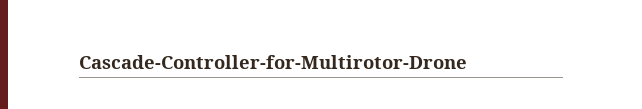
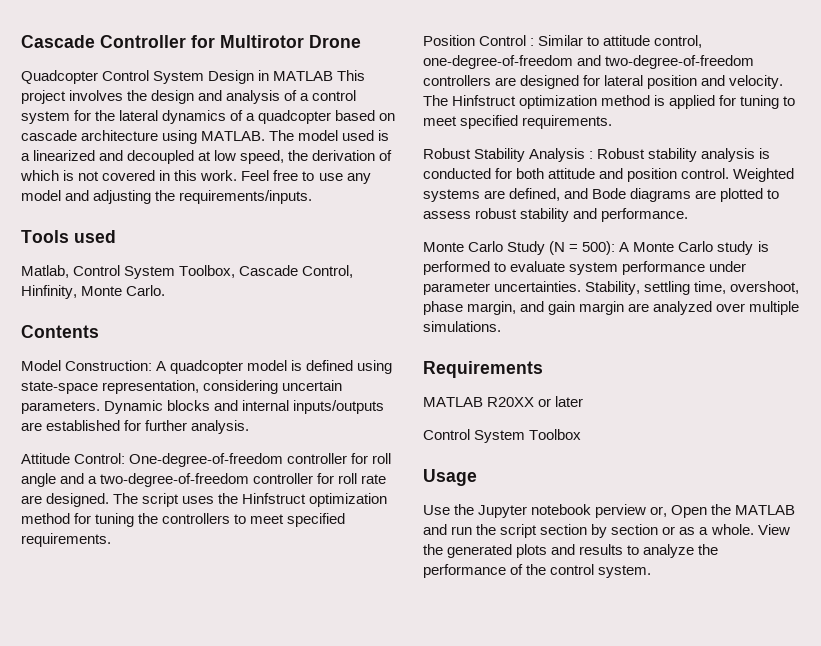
- Cascade-Controller-for-Multirotor-Drone
+ Cascade Controller for Multirotor Drone
+ Quadcopter Control System Design in MATLAB This project involves the design and analysis of a control system for the lateral dynamics of a quadcopter based on cascade architecture using MATLAB. The model used is a linearized and decoupled at low speed, the derivation of which is not covered in this work. Feel free to use any model and adjusting the requirements/inputs.
+ Tools used
+ Matlab, Control System Toolbox, Cascade Control, Hinfinity, Monte Carlo.
+ Contents
+ Model Construction: A quadcopter model is defined using state-space representation, considering uncertain parameters. Dynamic blocks and internal inputs/outputs are established for further analysis.
+ Attitude Control: One-degree-of-freedom controller for roll angle and a two-degree-of-freedom controller for roll rate are designed. The script uses the Hinfstruct optimization method for tuning the controllers to meet specified requirements.
+ Position Control : Similar to attitude control, one-degree-of-freedom and two-degree-of-freedom controllers are designed for lateral position and velocity. The Hinfstruct optimization method is applied for tuning to meet specified requirements.
+ Robust Stability Analysis : Robust stability analysis is conducted for both attitude and position control. Weighted systems are defined, and Bode diagrams are plotted to assess robust stability and performance.
+ Monte Carlo Study (N = 500): A Monte Carlo study is performed to evaluate system performance under parameter uncertainties. Stability, settling time, overshoot, phase margin, and gain margin are analyzed over multiple simulations.
+ Requirements
+ MATLAB R20XX or later
+ Control System Toolbox
+ Usage
+ Use the Jupyter notebook perview or, Open the MATLAB and run the script section by section or as a whole. View the generated plots and results to analyze the performance of the control system.

